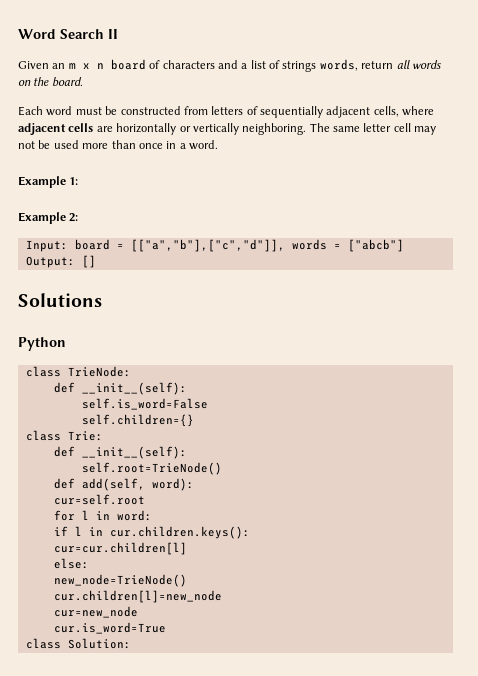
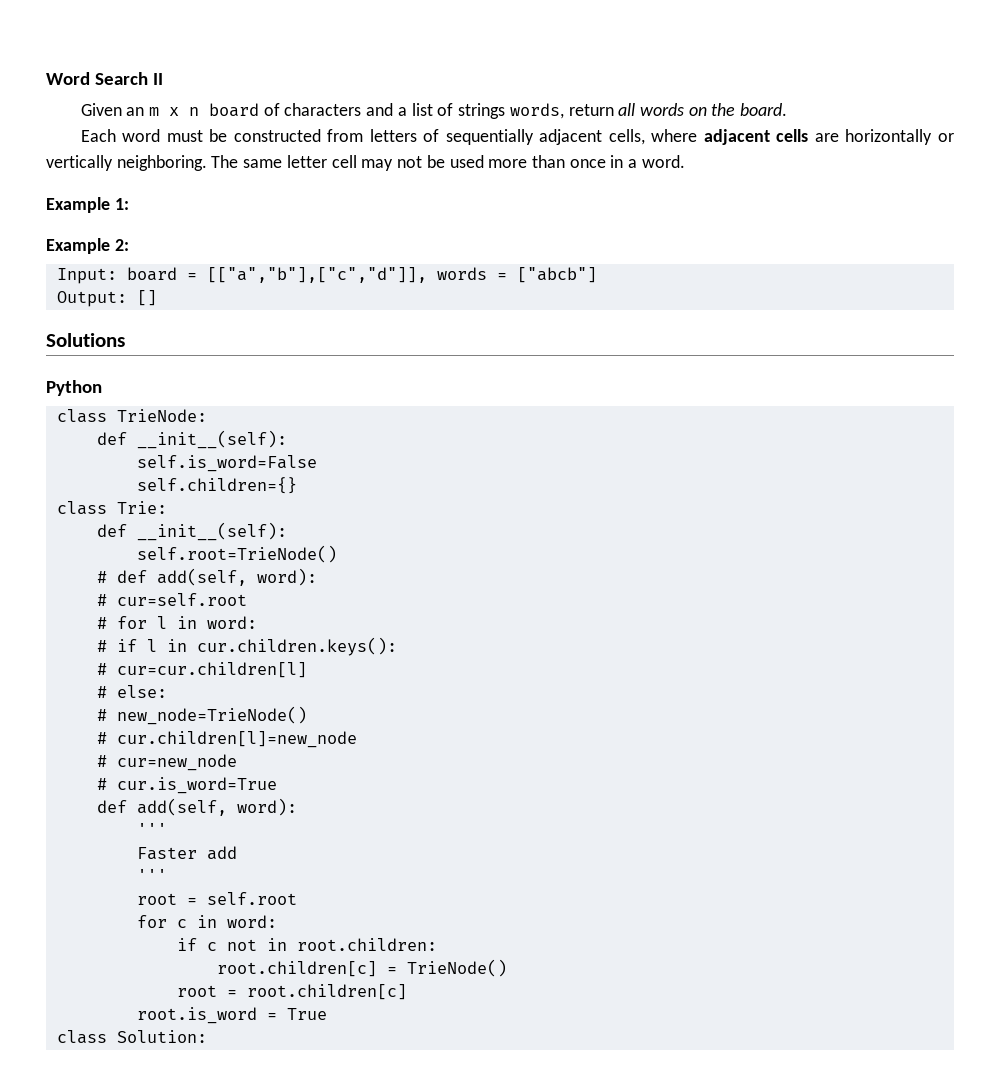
- def add(self, word):
- cur=self.root
+ # def add(self, word):
+ # cur=self.root
- for l in word:
+ # for l in word:
- if l in cur.children.keys():
+ # if l in cur.children.keys():
- cur=cur.children[l]
+ # cur=cur.children[l]
- else:
+ # else:
- new_node=TrieNode()
+ # new_node=TrieNode()
- cur.children[l]=new_node
+ # cur.children[l]=new_node
- cur=new_node
+ # cur=new_node
- cur.is_word=True
+ # cur.is_word=True
+ def add(self, word):
+ '''
+ Faster add
+ '''
+ root = self.root
+ for c in word:
+ if c not in root.children:
+ root.children[c] = TrieNode()
+ root = root.children[c]
+ root.is_word = True

